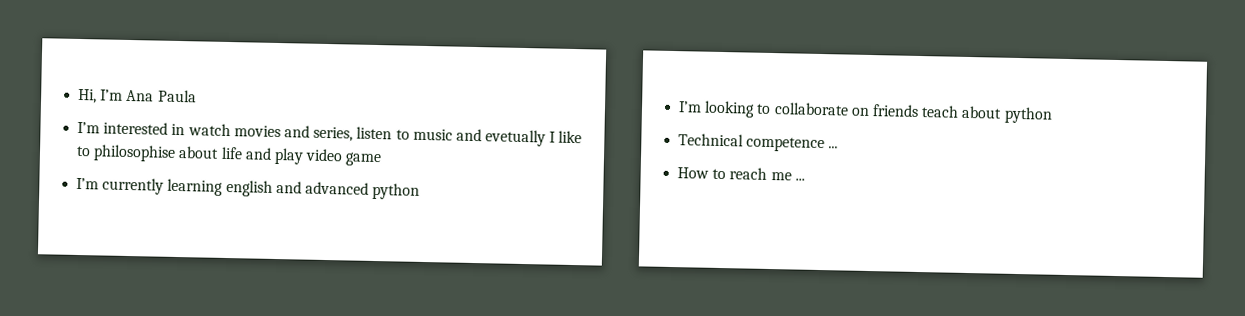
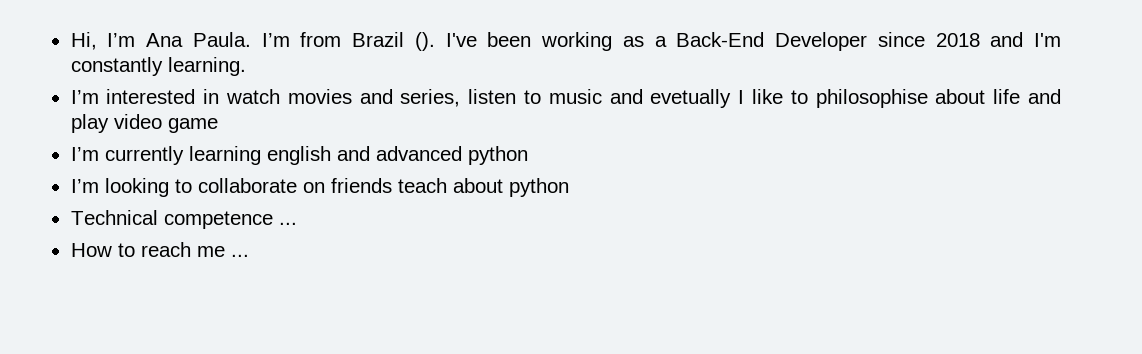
- Hi, I’m Ana Paula
+ Hi, I’m Ana Paula. I’m from Brazil (). I've been working as a Back-End Developer since 2018 and I'm constantly learning.

